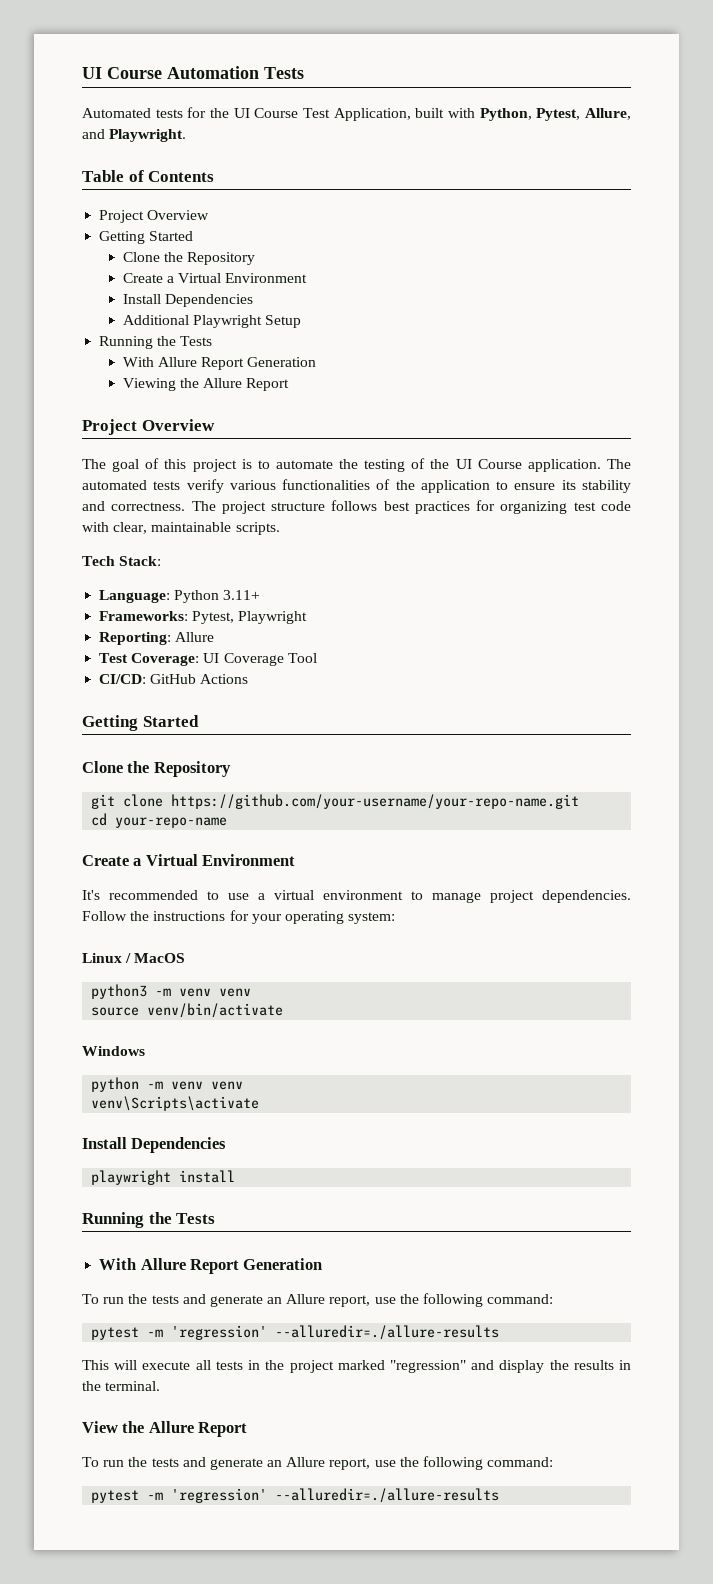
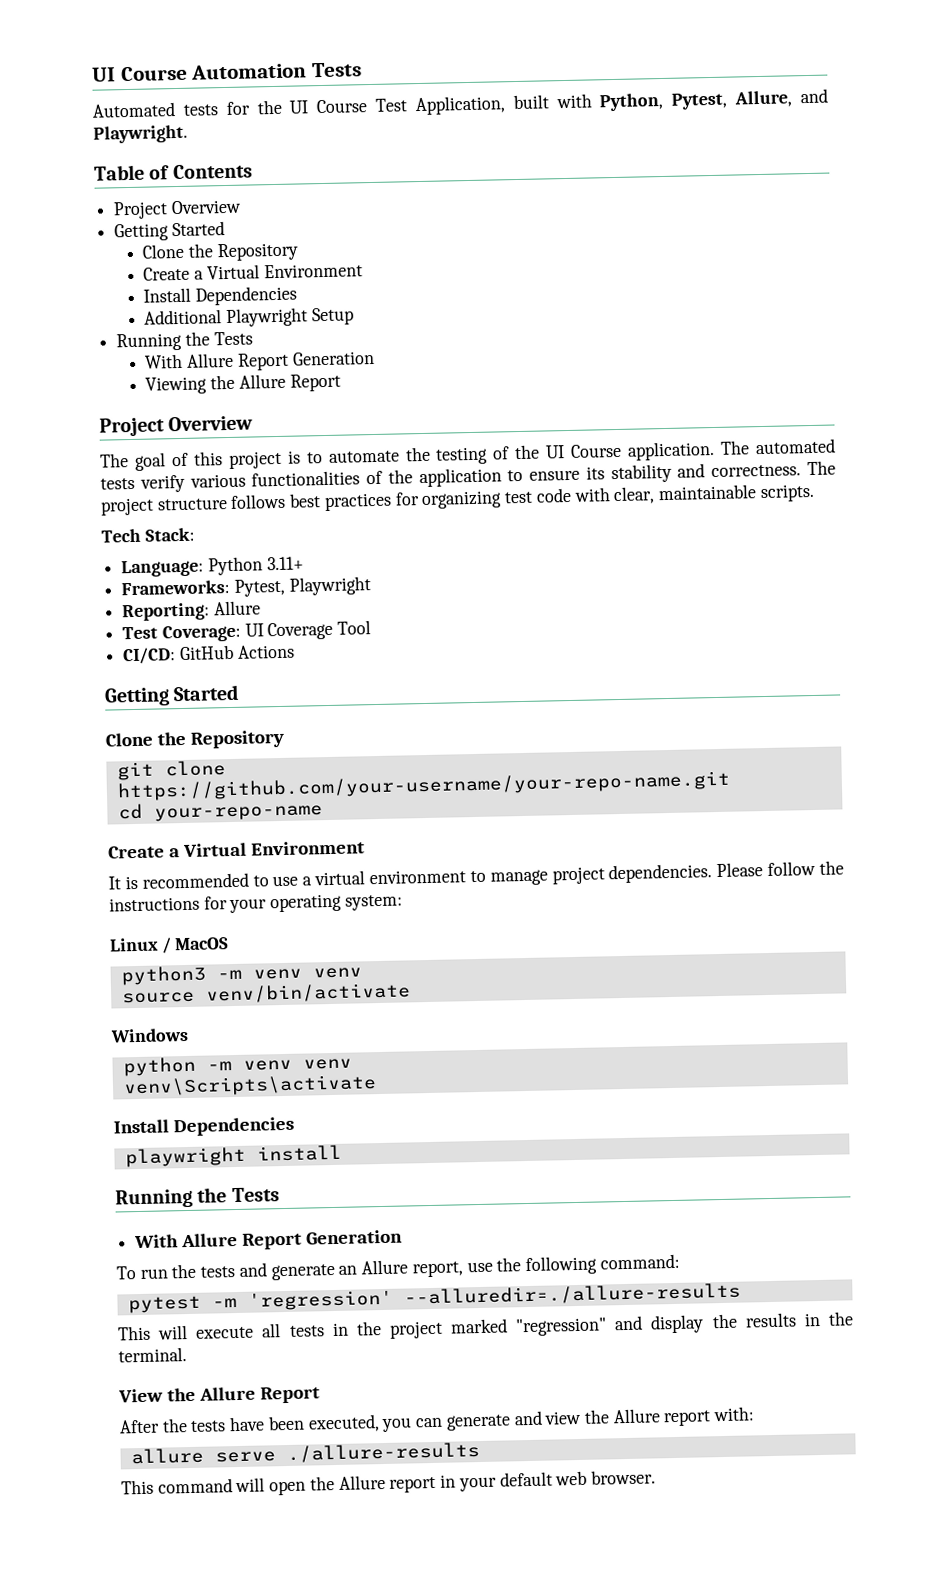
- It's recommended to use a virtual environment to manage project dependencies.
+ It is recommended to use a virtual environment to manage project dependencies.
- Follow the instructions for your operating system:
+ Please follow the instructions for your operating system:
  View the Allure Report
- To run the tests and generate an Allure report, use the following command:
- pytest -m 'regression' --alluredir=./allure-results
+ After the tests have been executed, you can generate and view the Allure report with:
+ allure serve ./allure-results
+ This command will open the Allure report in your default web browser.

